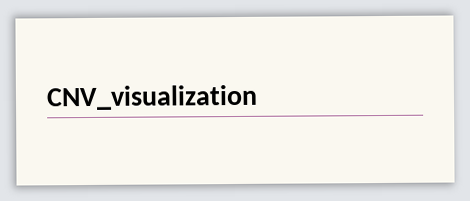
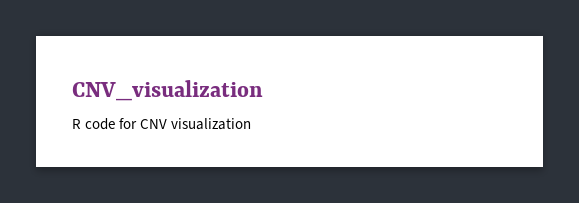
+ R code for CNV visualization

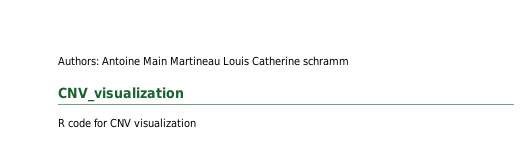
+ Authors: Antoine Main Martineau Louis Catherine schramm

